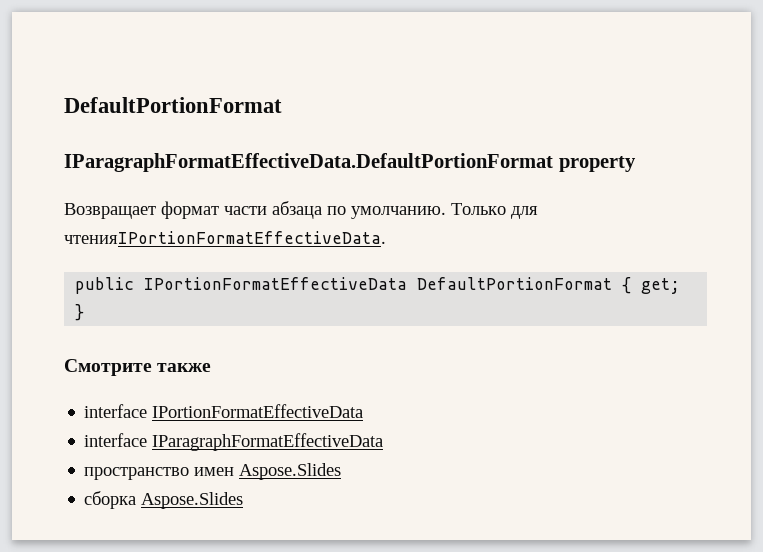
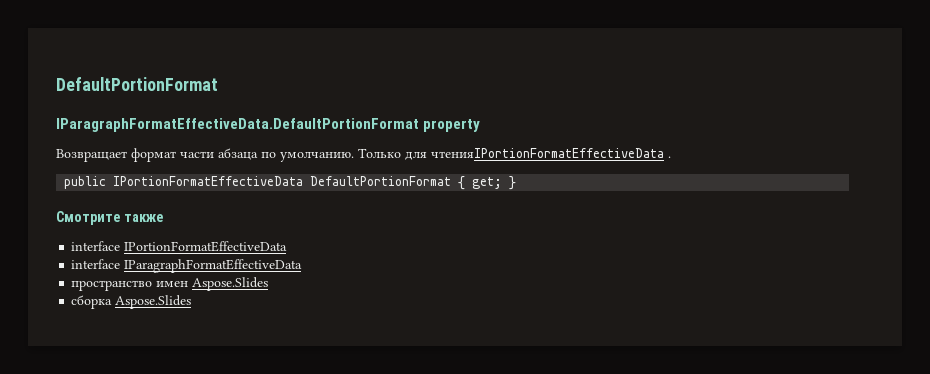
- Только для чтенияIPortionFormatEffectiveData.
+ Только для чтенияIPortionFormatEffectiveData .

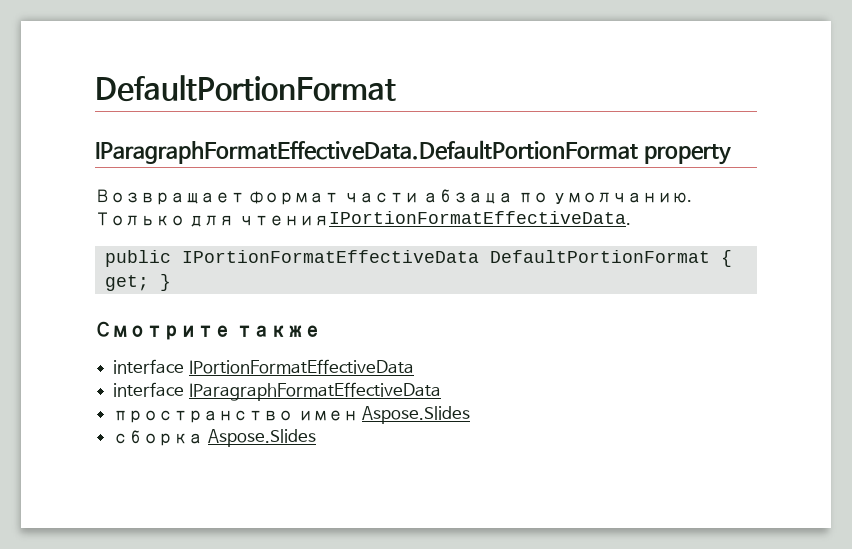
- Только для чтенияIPortionFormatEffectiveData .
+ Только для чтенияIPortionFormatEffectiveData.

